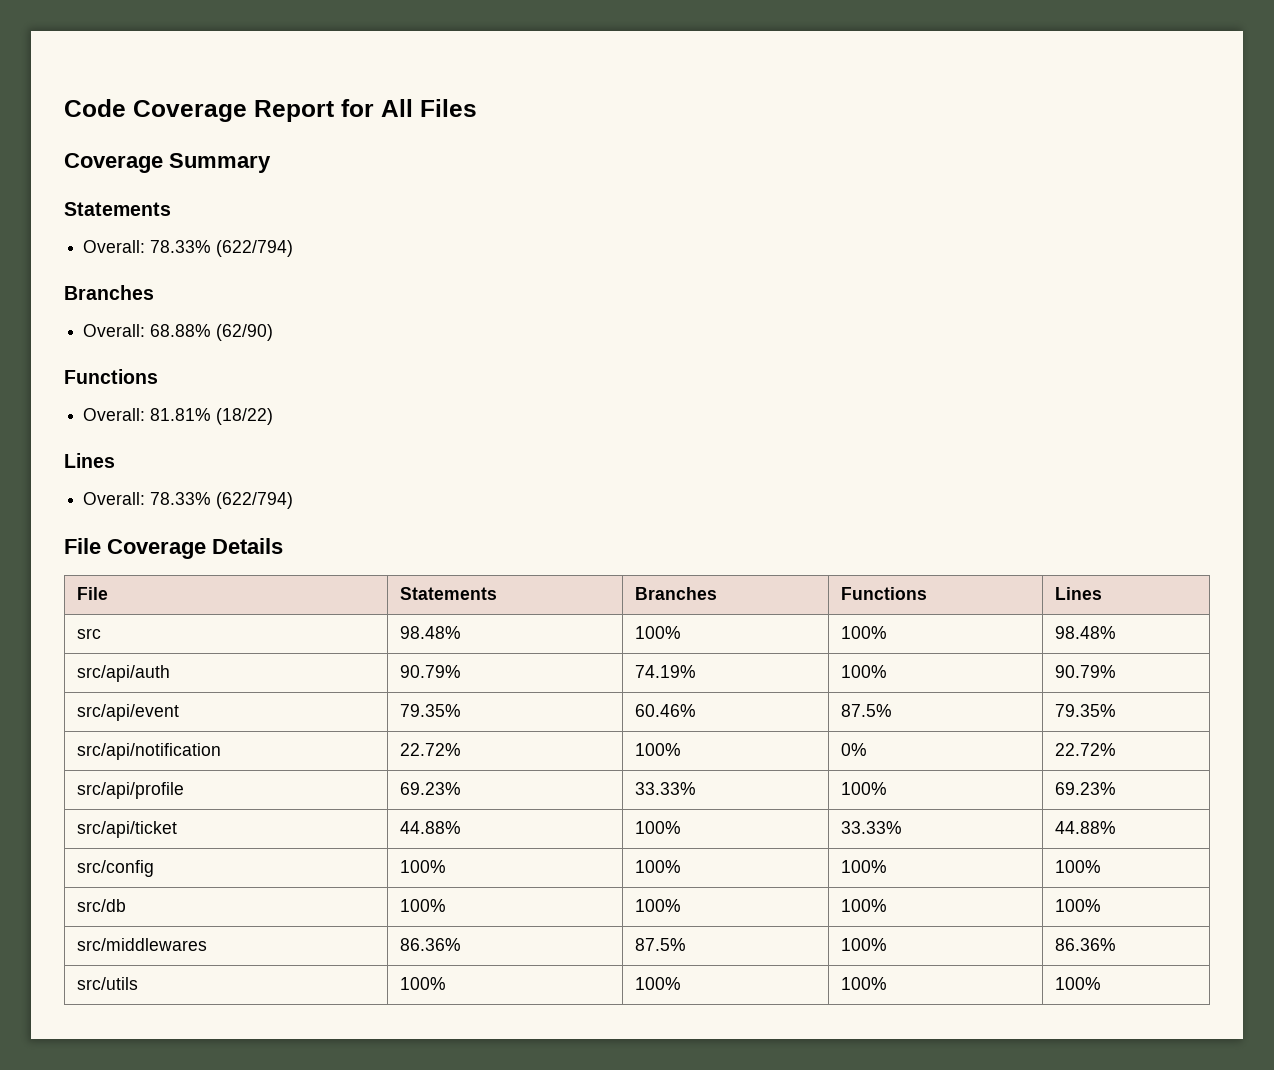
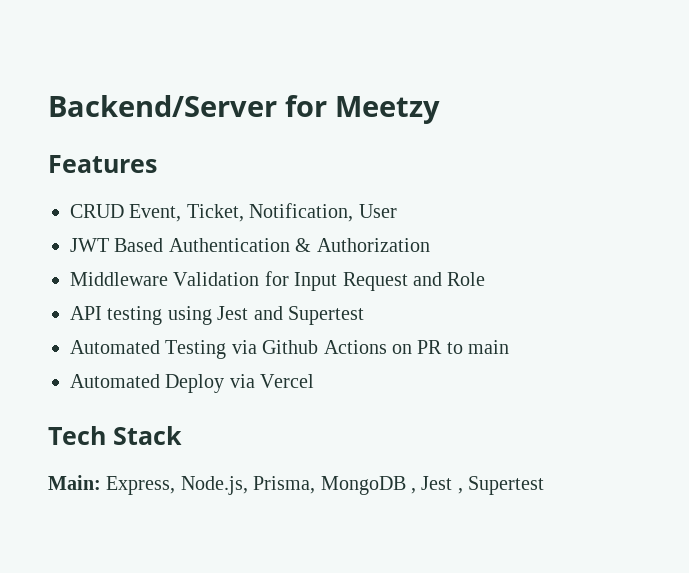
- Code Coverage Report for All Files
- Coverage Summary
- Statements
- Overall: 78.33% (622/794)
- Branches
- Overall: 68.88% (62/90)
- Functions
- Overall: 81.81% (18/22)
- Lines
- Overall: 78.33% (622/794)
- File Coverage Details
- File | Statements | Branches | Functions | Lines
- src | 98.48% | 100% | 100% | 98.48%
- src/api/auth | 90.79% | 74.19% | 100% | 90.79%
- src/api/event | 79.35% | 60.46% | 87.5% | 79.35%
- src/api/notification | 22.72% | 100% | 0% | 22.72%
- src/api/profile | 69.23% | 33.33% | 100% | 69.23%
- src/api/ticket | 44.88% | 100% | 33.33% | 44.88%
- src/config | 100% | 100% | 100% | 100%
- src/db | 100% | 100% | 100% | 100%
- src/middlewares | 86.36% | 87.5% | 100% | 86.36%
- src/utils | 100% | 100% | 100% | 100%
+ Backend/Server for Meetzy
+ Features
+ CRUD Event, Ticket, Notification, User
+ JWT Based Authentication & Authorization
+ Middleware Validation for Input Request and Role
+ API testing using Jest and Supertest
+ Automated Testing via Github Actions on PR to main
+ Automated Deploy via Vercel
+ Tech Stack
+ Main: Express, Node.js, Prisma, MongoDB , Jest , Supertest

